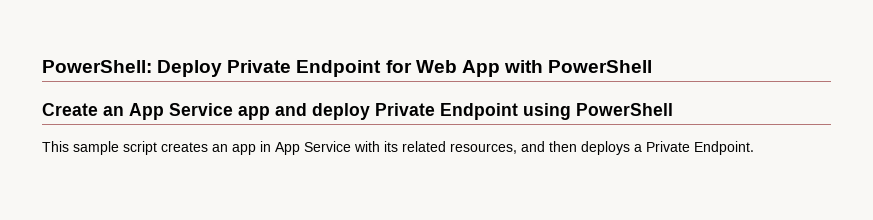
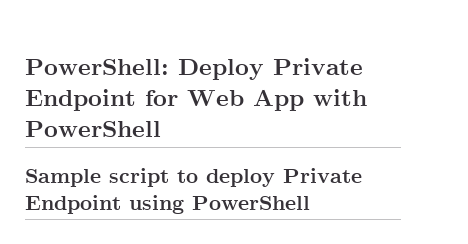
- Create an App Service app and deploy Private Endpoint using PowerShell
+ Sample script to deploy Private Endpoint using PowerShell
- This sample script creates an app in App Service with its related resources, and then deploys a Private Endpoint.

